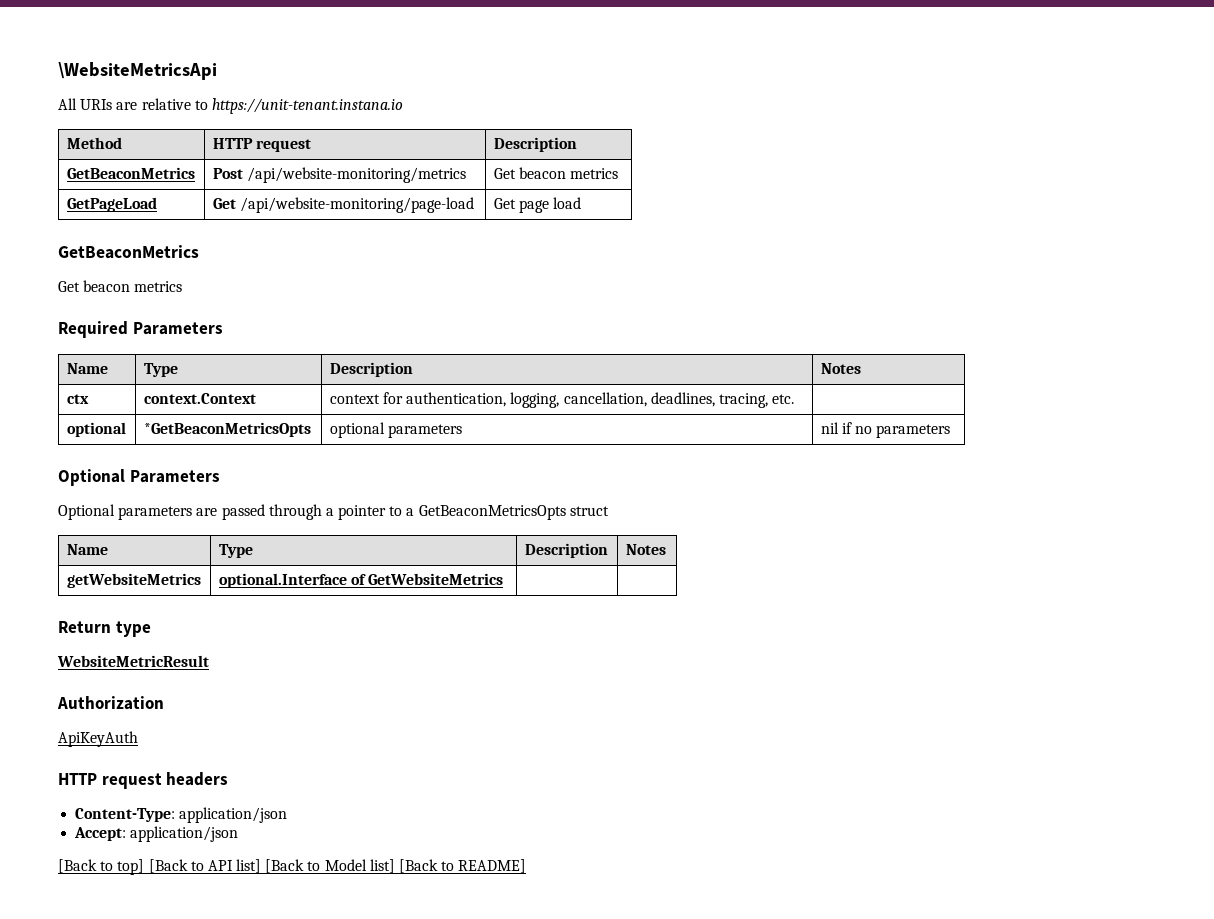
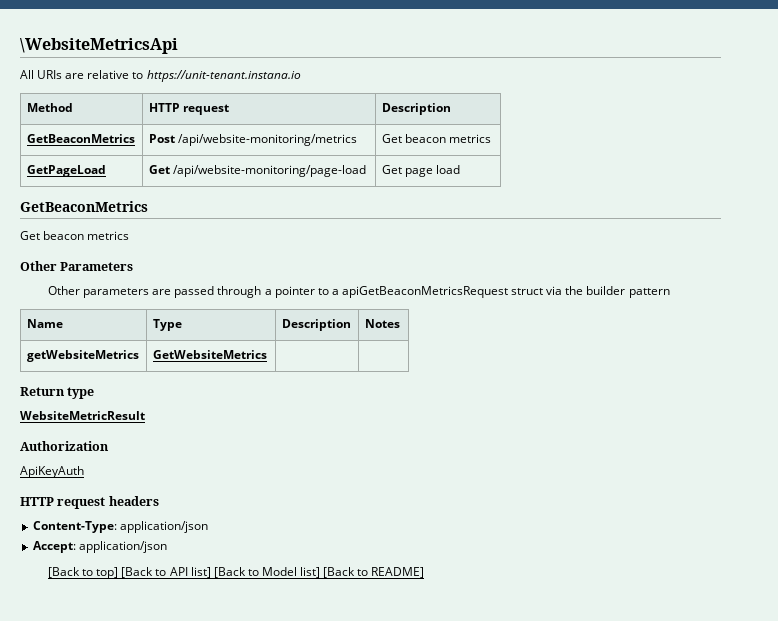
- Required Parameters
- Name | Type | Description | Notes
- ctx | context.Context | context for authentication, logging, cancellation, deadlines, tracing, etc. |
- optional | *GetBeaconMetricsOpts | optional parameters | nil if no parameters
- Optional Parameters
- Optional parameters are passed through a pointer to a GetBeaconMetricsOpts struct
+ Other Parameters
+ Other parameters are passed through a pointer to a apiGetBeaconMetricsRequest struct via the builder pattern
- getWebsiteMetrics | optional.Interface of GetWebsiteMetrics | |
+ getWebsiteMetrics | GetWebsiteMetrics | |

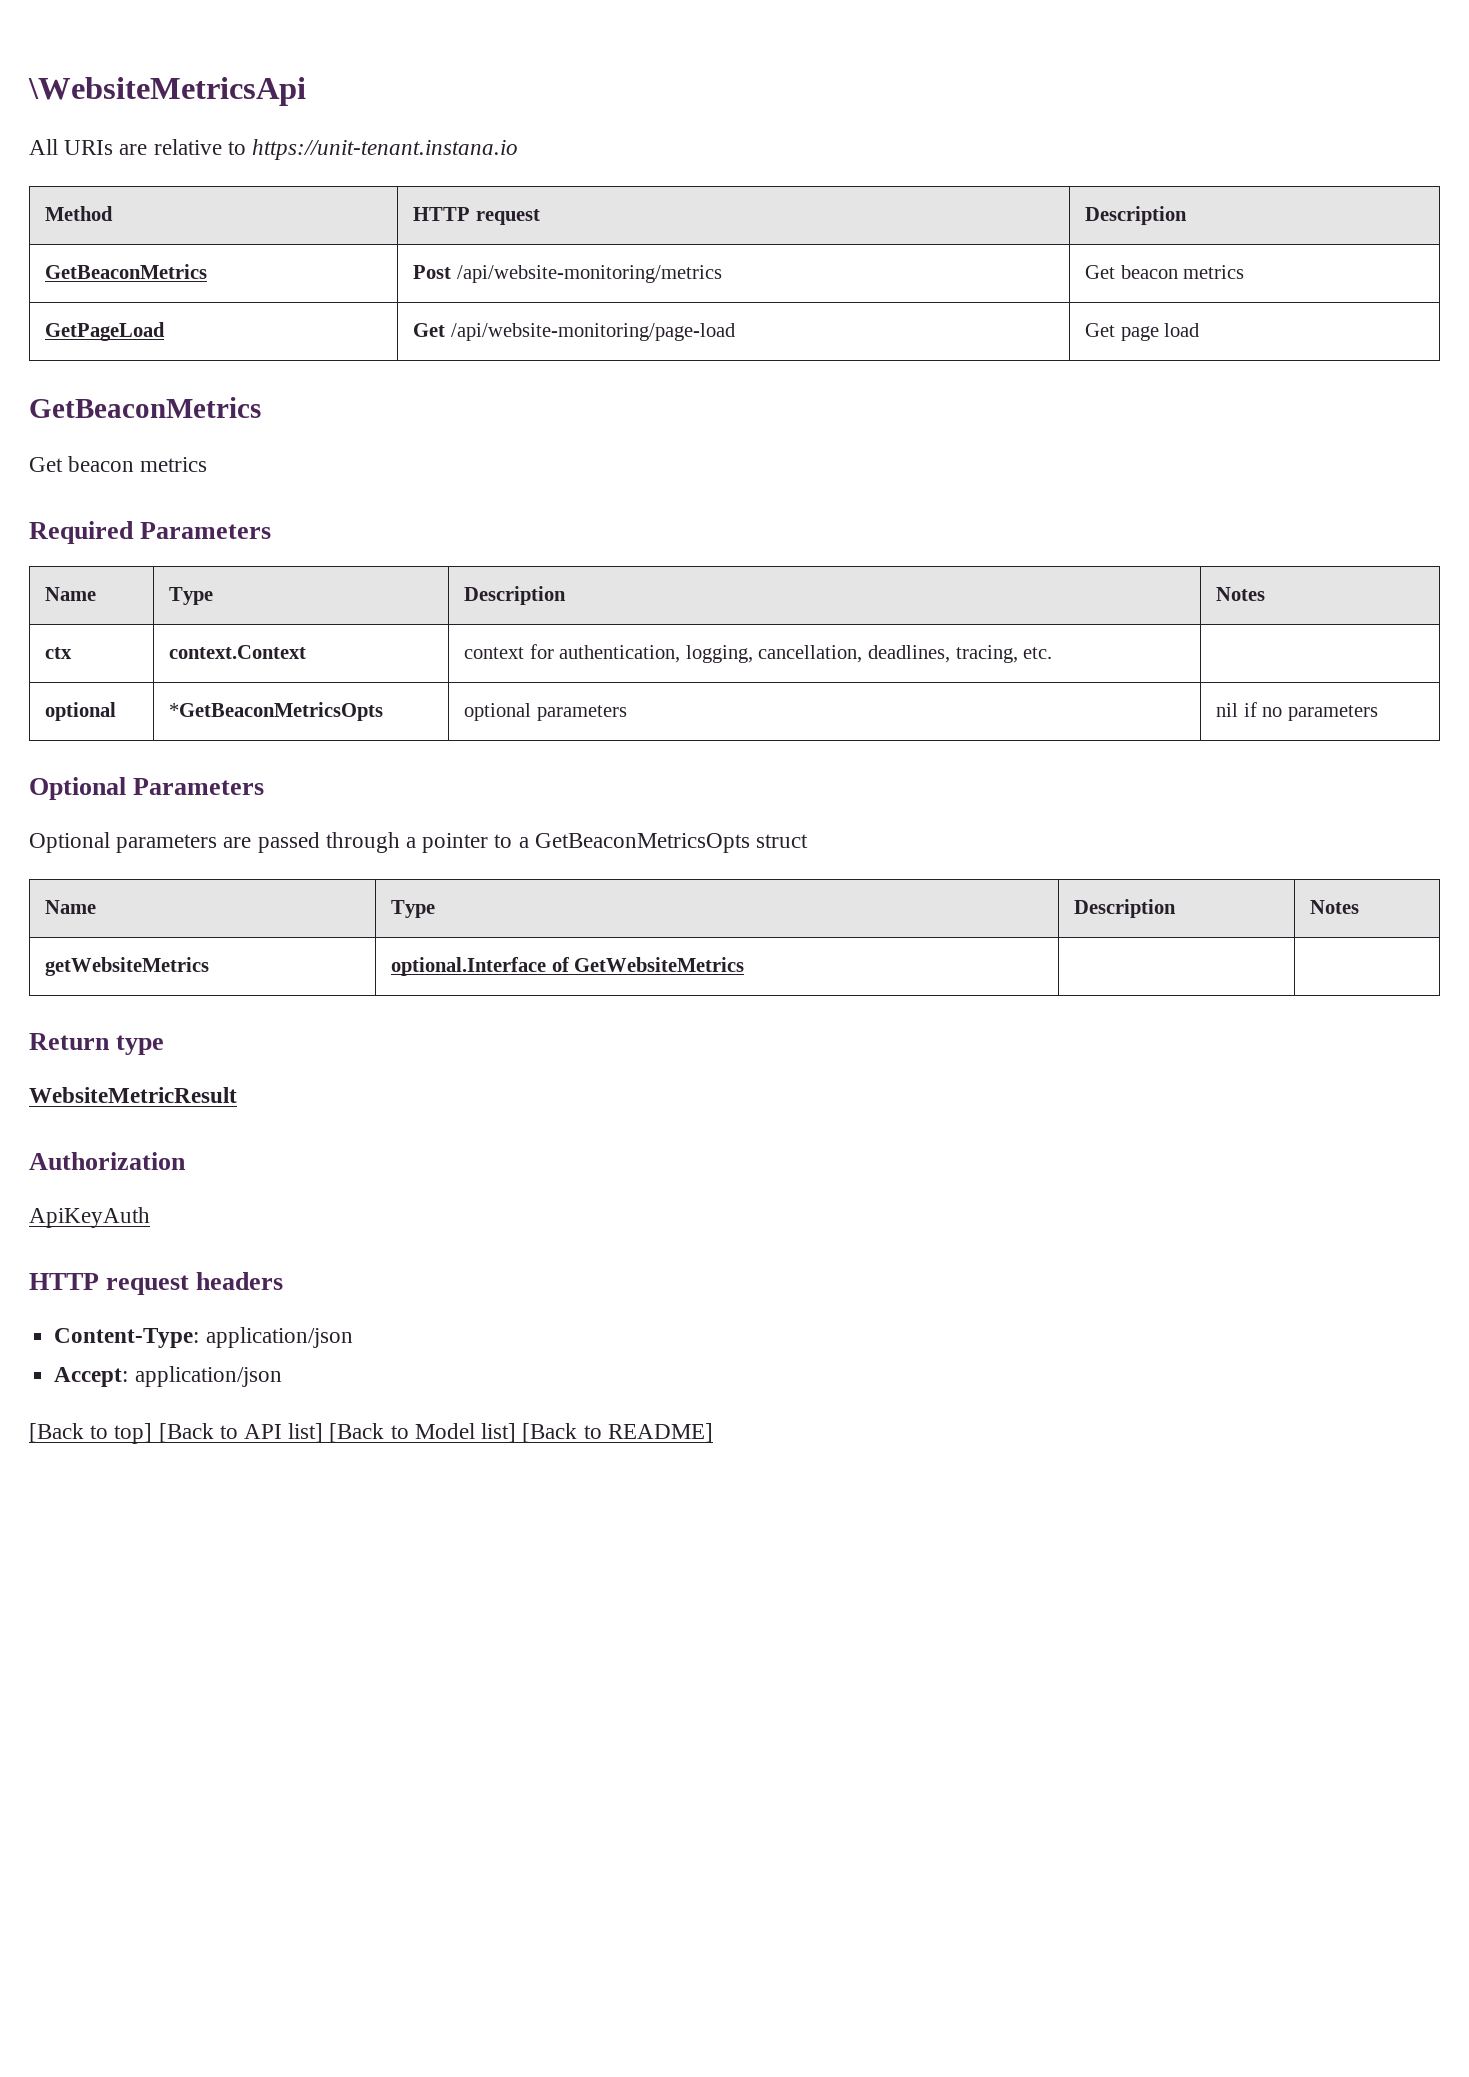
- Other Parameters
- Other parameters are passed through a pointer to a apiGetBeaconMetricsRequest struct via the builder pattern
+ Required Parameters
+ Name | Type | Description | Notes
+ ctx | context.Context | context for authentication, logging, cancellation, deadlines, tracing, etc. |
+ optional | *GetBeaconMetricsOpts | optional parameters | nil if no parameters
+ Optional Parameters
+ Optional parameters are passed through a pointer to a GetBeaconMetricsOpts struct
- getWebsiteMetrics | GetWebsiteMetrics | |
+ getWebsiteMetrics | optional.Interface of GetWebsiteMetrics | |

